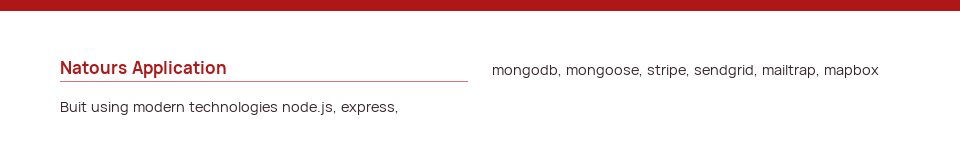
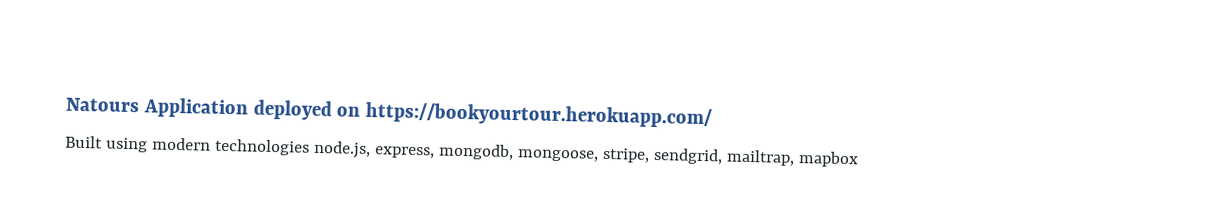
- Natours Application
- Buit using modern technologies node.js, express, mongodb, mongoose, stripe, sendgrid, mailtrap, mapbox
+ Natours Application deployed on https://bookyourtour.herokuapp.com/
+ Built using modern technologies node.js, express, mongodb, mongoose, stripe, sendgrid, mailtrap, mapbox

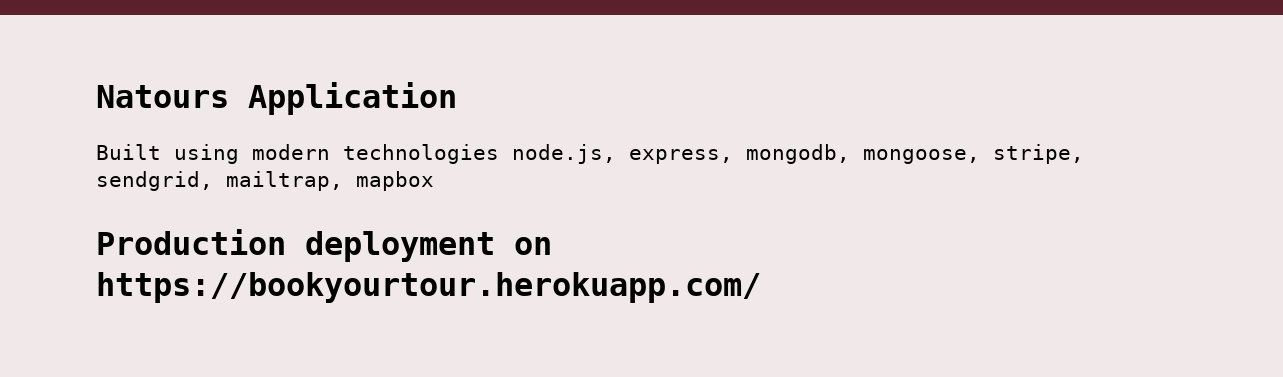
- Natours Application deployed on https://bookyourtour.herokuapp.com/
+ Natours Application
+ Production deployment on https://bookyourtour.herokuapp.com/

